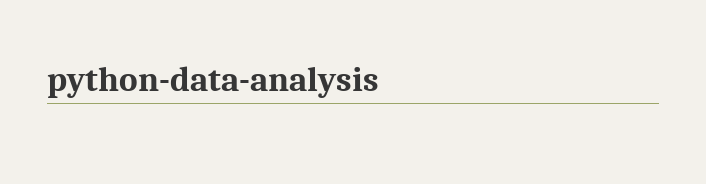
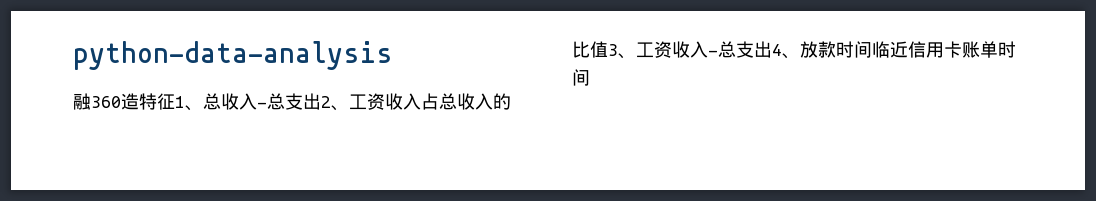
+ 融360造特征1、总收入-总支出2、工资收入占总收入的比值3、工资收入-总支出4、放款时间临近信用卡账单时间

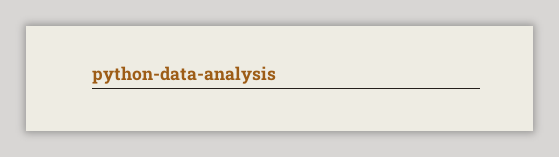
- 融360造特征1、总收入-总支出2、工资收入占总收入的比值3、工资收入-总支出4、放款时间临近信用卡账单时间

